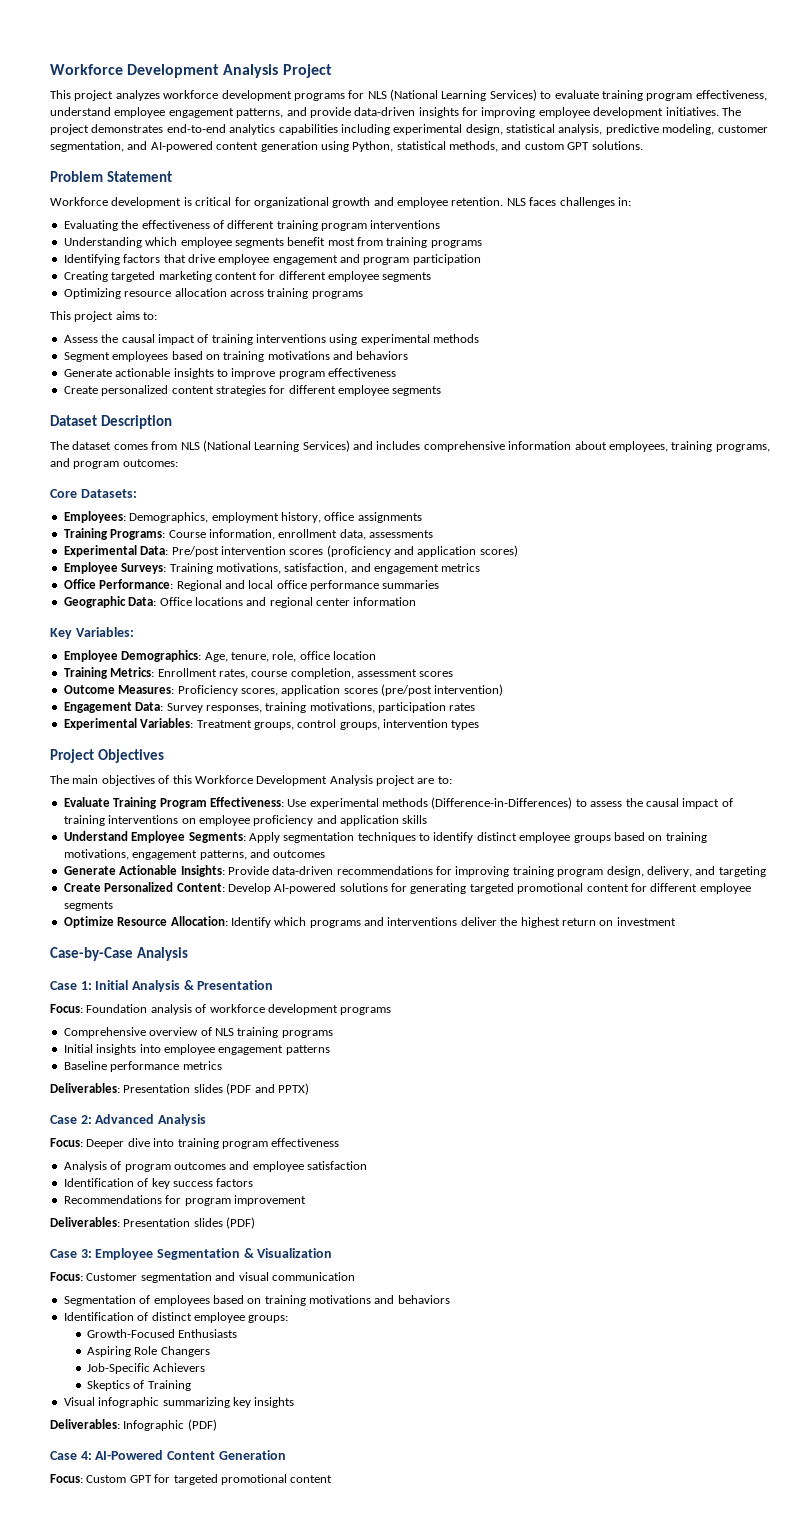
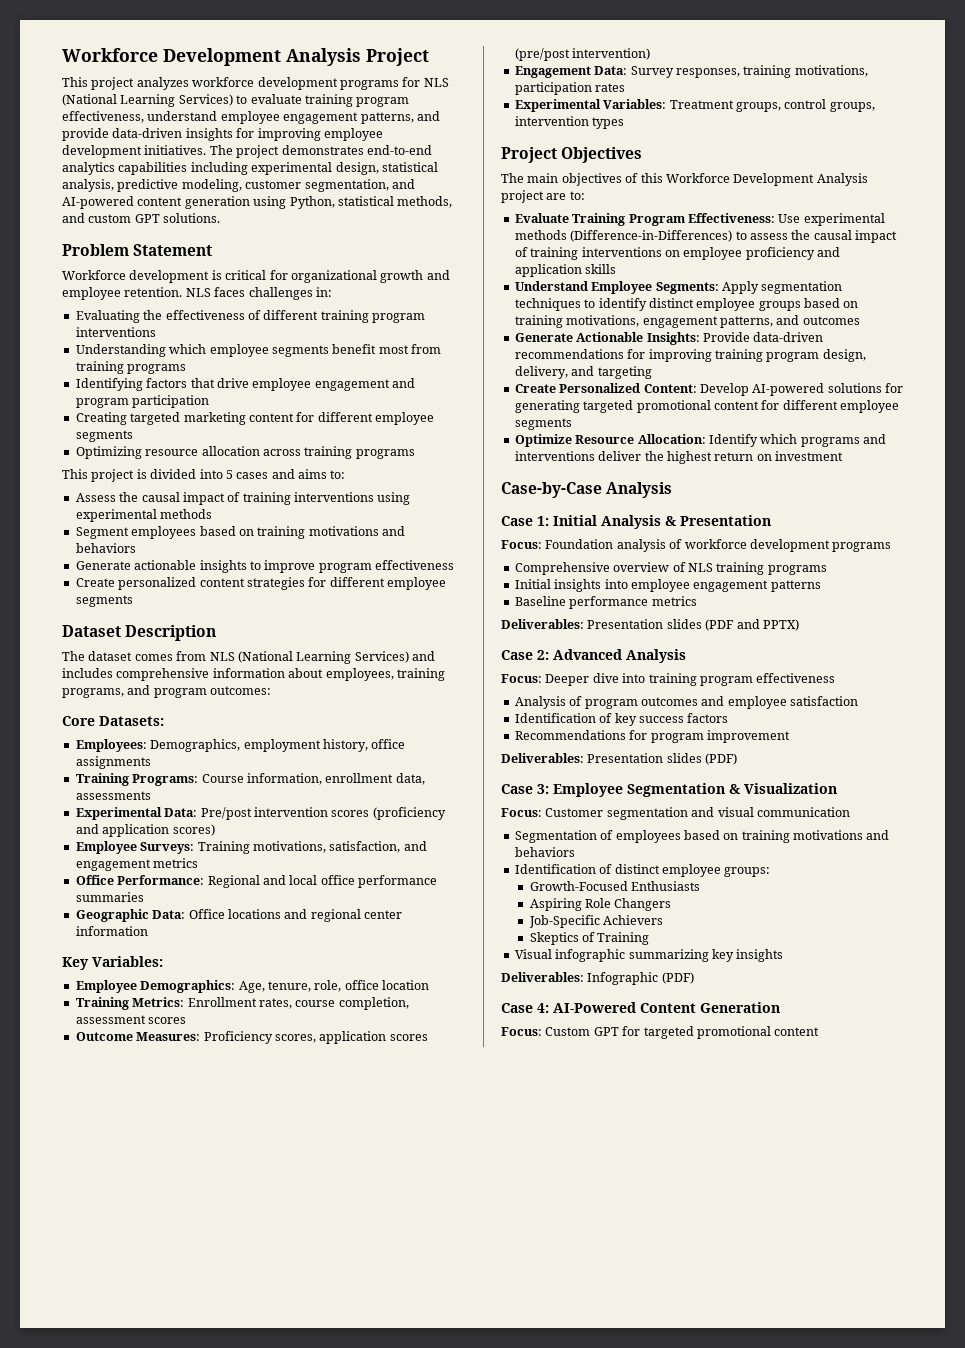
- This project aims to:
+ This project is divided into 5 cases and aims to:

